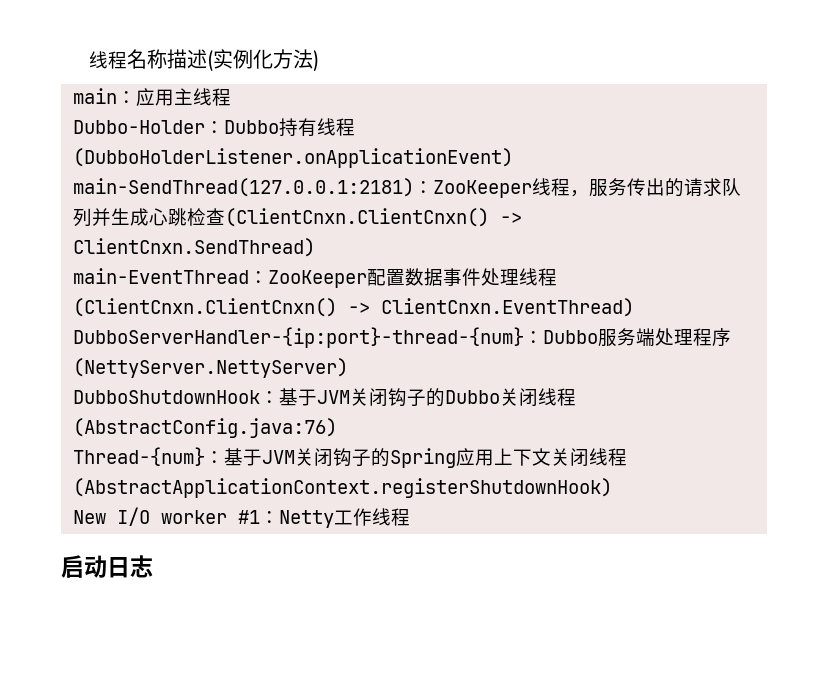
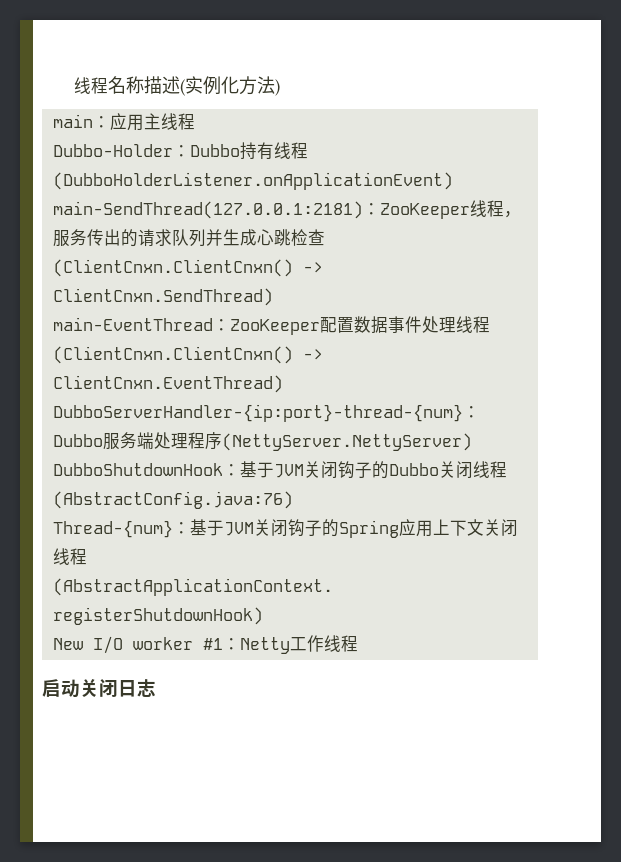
- 启动日志
+ 启动关闭日志

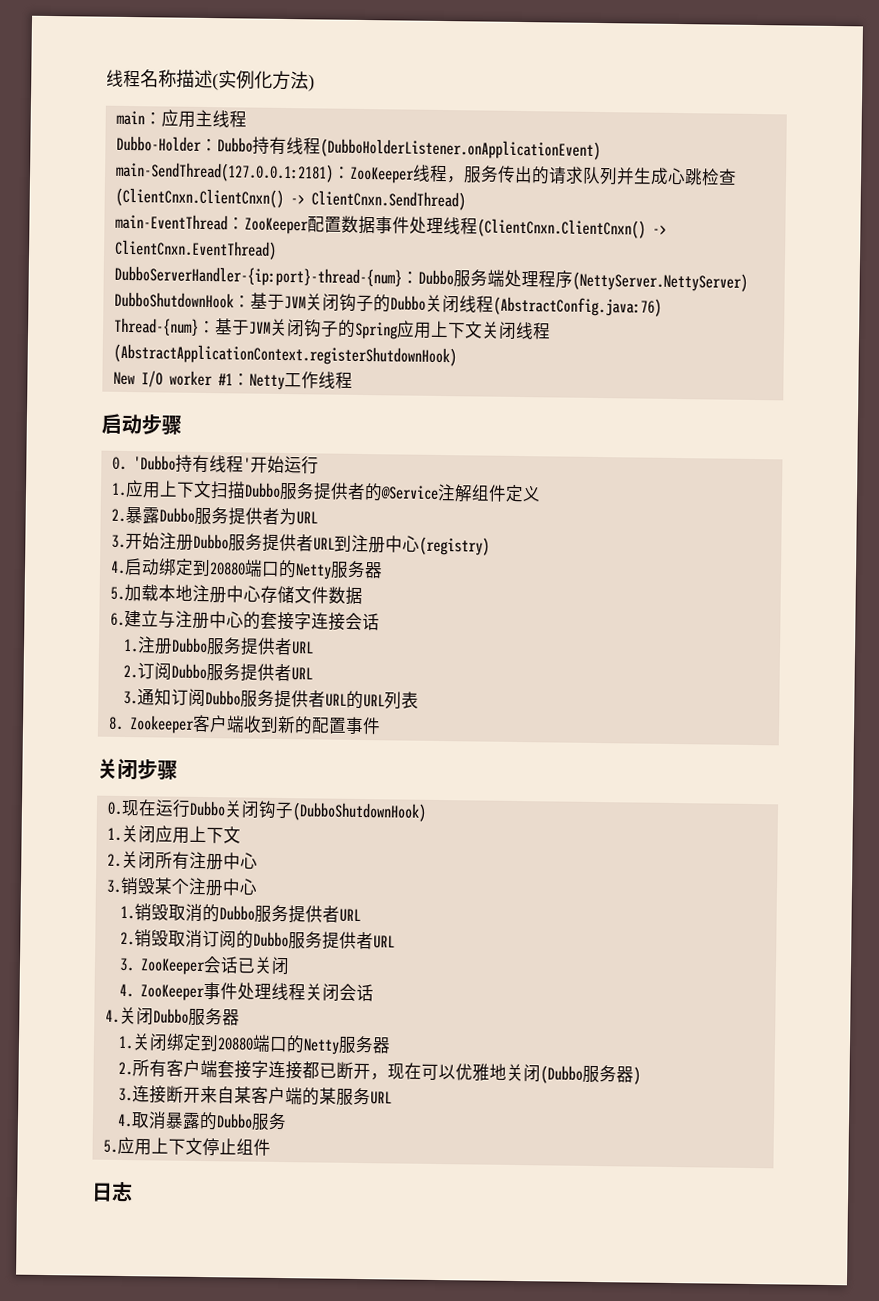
- 启动关闭日志
+ 启动步骤
+ 0. 'Dubbo持有线程'开始运行
+ 1.应用上下文扫描Dubbo服务提供者的@Service注解组件定义
+ 2.暴露Dubbo服务提供者为URL
+ 3.开始注册Dubbo服务提供者URL到注册中心(registry)
+ 4.启动绑定到20880端口的Netty服务器
+ 5.加载本地注册中心存储文件数据
+ 6.建立与注册中心的套接字连接会话
+ 1.注册Dubbo服务提供者URL
+ 2.订阅Dubbo服务提供者URL
+ 3.通知订阅Dubbo服务提供者URL的URL列表
+ 8. Zookeeper客户端收到新的配置事件
+ 关闭步骤
+ 0.现在运行Dubbo关闭钩子(DubboShutdownHook)
+ 1.关闭应用上下文
+ 2.关闭所有注册中心
+ 3.销毁某个注册中心
+ 1.销毁取消的Dubbo服务提供者URL
+ 2.销毁取消订阅的Dubbo服务提供者URL
+ 3. ZooKeeper会话已关闭
+ 4. ZooKeeper事件处理线程关闭会话
+ 4.关闭Dubbo服务器
+ 1.关闭绑定到20880端口的Netty服务器
+ 2.所有客户端套接字连接都已断开，现在可以优雅地关闭(Dubbo服务器)
+ 3.连接断开来自某客户端的某服务URL
+ 4.取消暴露的Dubbo服务
+ 5.应用上下文停止组件
+ 日志

